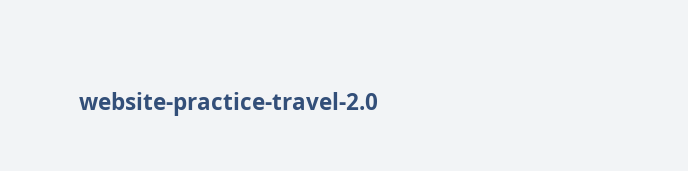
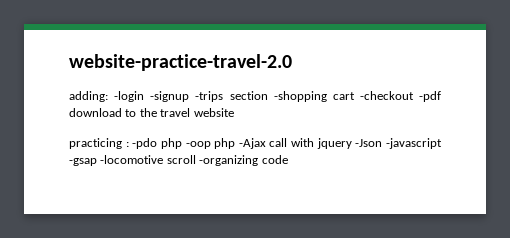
+ adding: -login -signup -trips section -shopping cart -checkout -pdf download to the travel website
+ practicing : -pdo php -oop php -Ajax call with jquery -Json -javascript -gsap -locomotive scroll -organizing code

